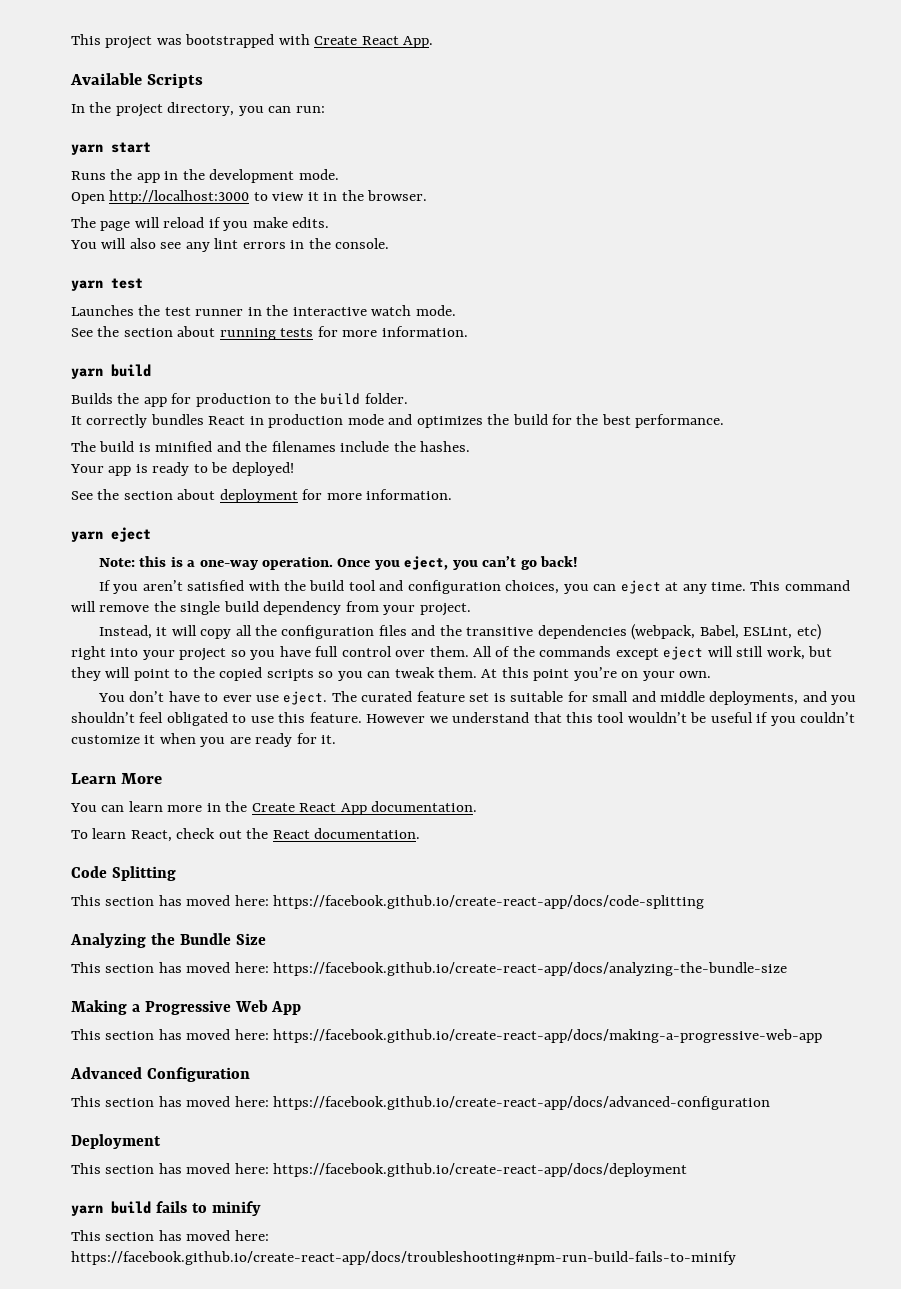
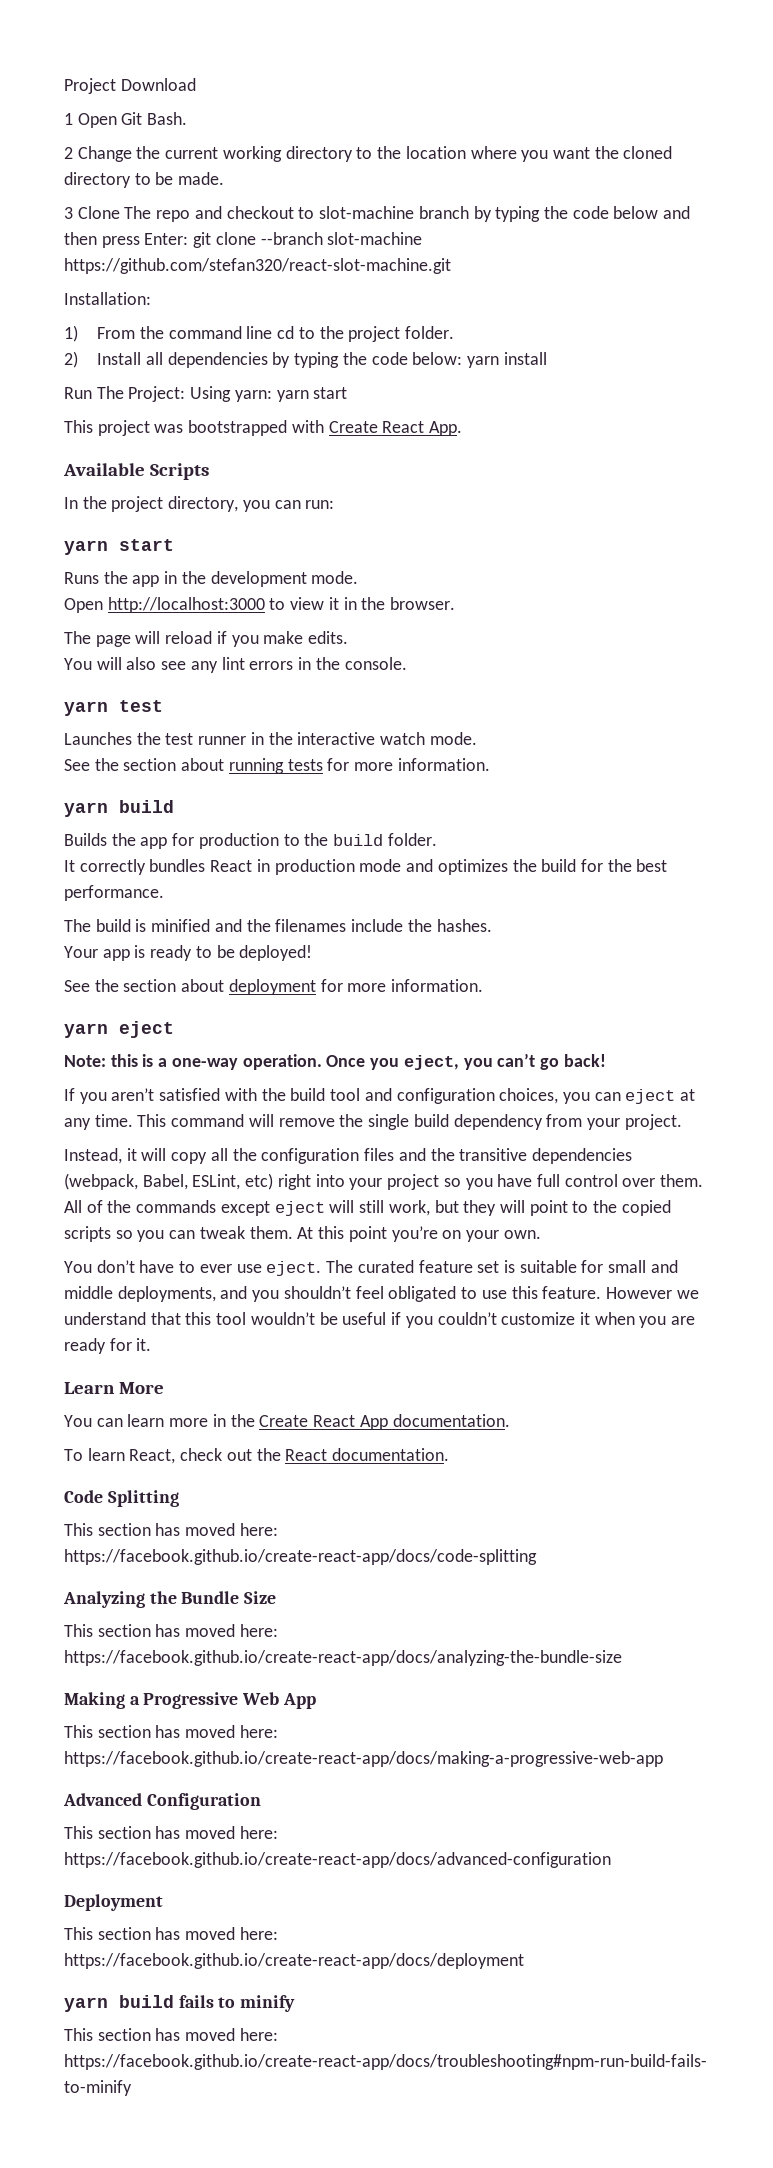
+ Project Download
+ 1 Open Git Bash.
+ 2 Change the current working directory to the location where you want the cloned directory to be made.
+ 3 Clone The repo and checkout to slot-machine branch by typing the code below and then press Enter: git clone --branch slot-machine https://github.com/stefan320/react-slot-machine.git
+ Installation:
+ 1) From the command line cd to the project folder.
+ 2) Install all dependencies by typing the code below: yarn install
+ Run The Project: Using yarn: yarn start

